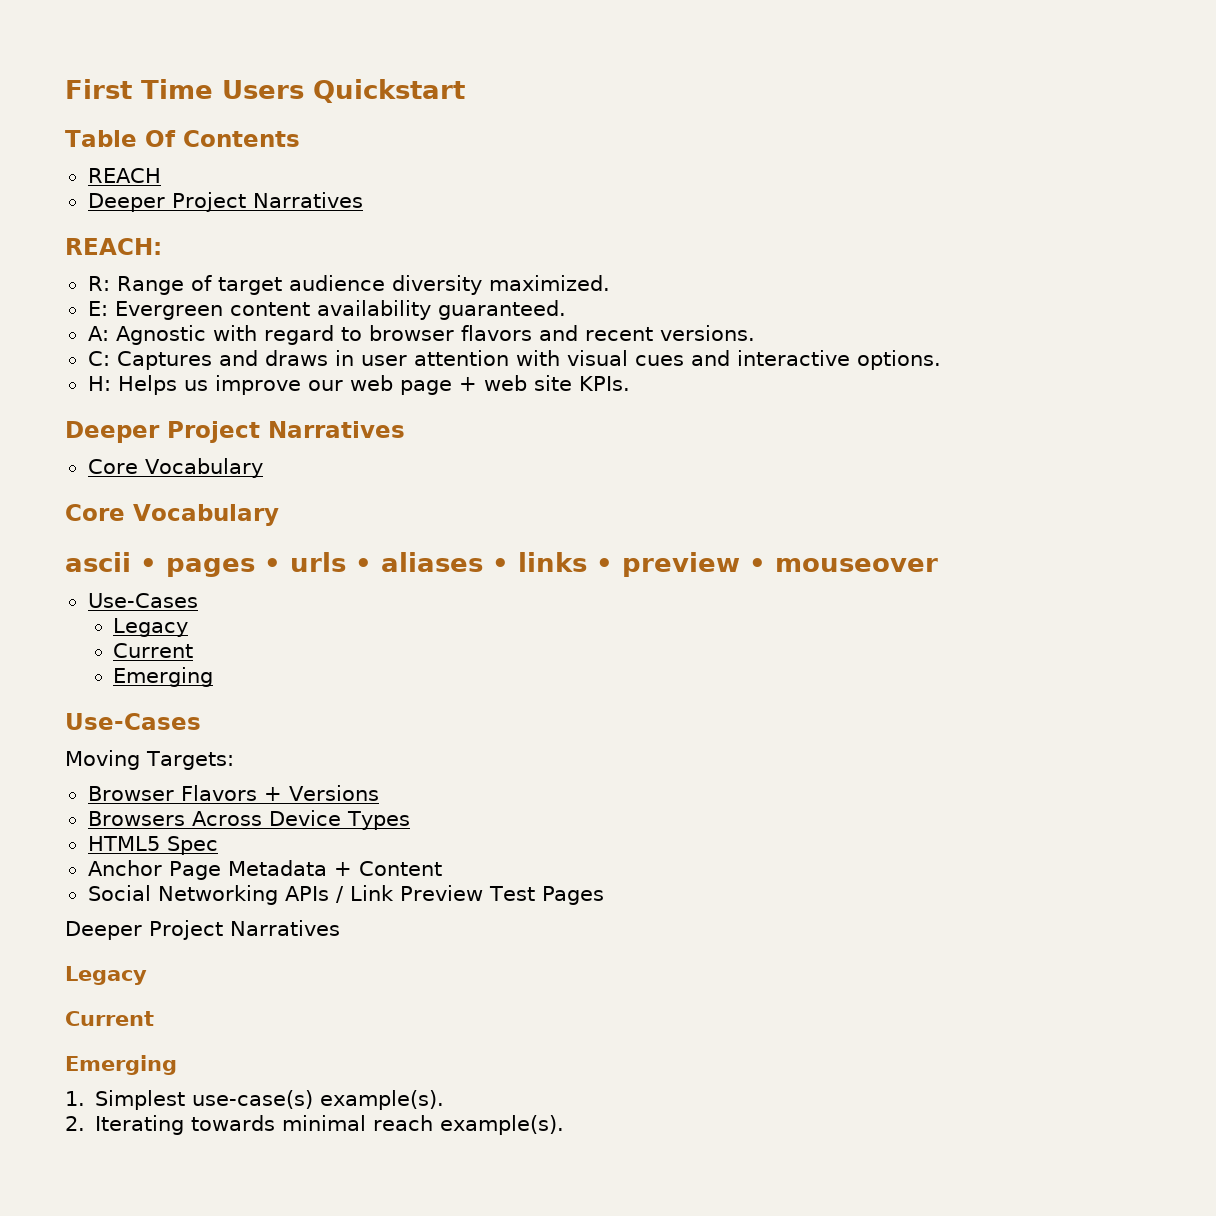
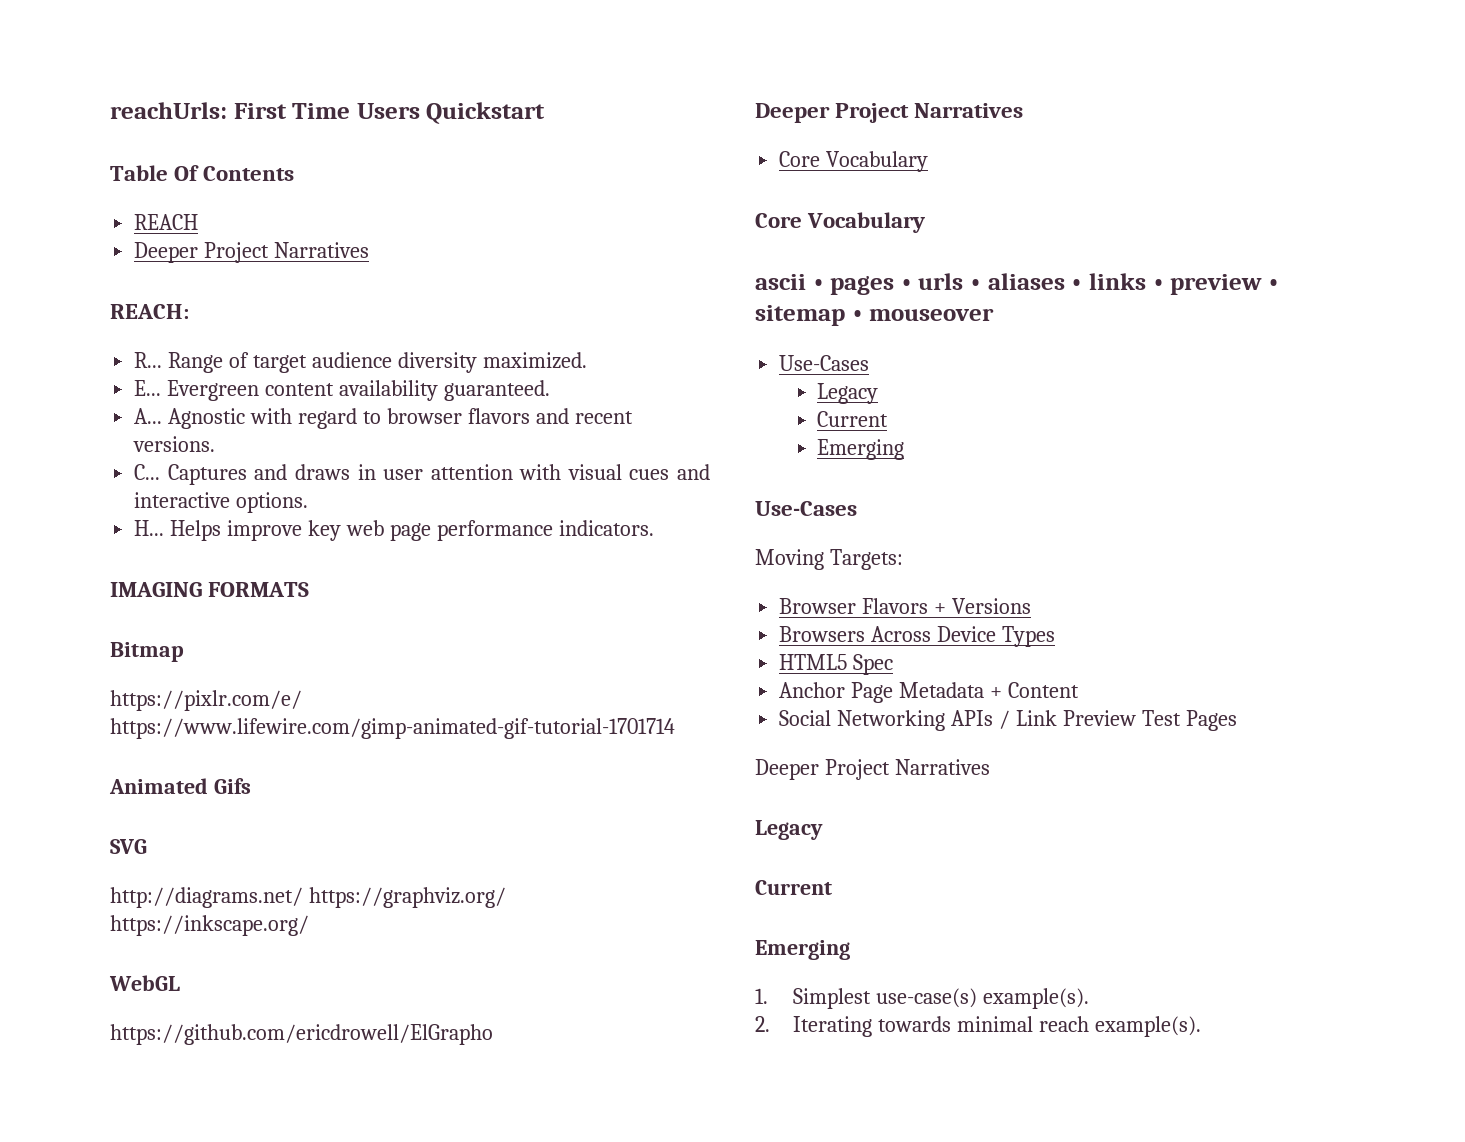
- First Time Users Quickstart
+ reachUrls: First Time Users Quickstart
- R: Range of target audience diversity maximized.
+ R... Range of target audience diversity maximized.
- E: Evergreen content availability guaranteed.
+ E... Evergreen content availability guaranteed.
- A: Agnostic with regard to browser flavors and recent versions.
+ A... Agnostic with regard to browser flavors and recent versions.
- C: Captures and draws in user attention with visual cues and interactive options.
+ C... Captures and draws in user attention with visual cues and interactive options.
- H: Helps us improve our web page + web site KPIs.
+ H... Helps improve key web page performance indicators.
+ IMAGING FORMATS
+ Bitmap
+ https://pixlr.com/e/ https://www.lifewire.com/gimp-animated-gif-tutorial-1701714
+ Animated Gifs
+ SVG
+ http://diagrams.net/ https://graphviz.org/ https://inkscape.org/
+ WebGL
+ https://github.com/ericdrowell/ElGrapho
- ascii • pages • urls • aliases • links • preview • mouseover
+ ascii • pages • urls • aliases • links • preview • sitemap • mouseover

